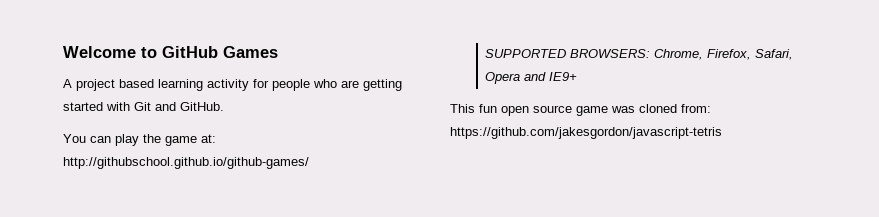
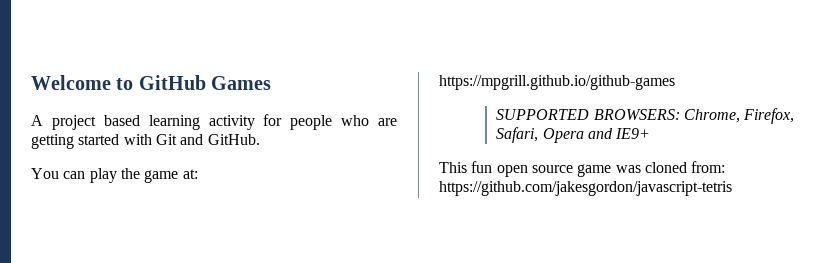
- You can play the game at: http://githubschool.github.io/github-games/
+ You can play the game at: https://mpgrill.github.io/github-games

